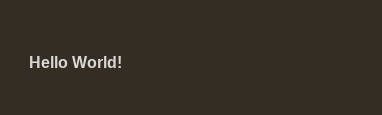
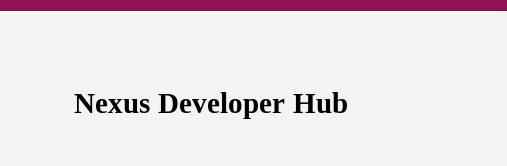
- Hello World!
+ Nexus Developer Hub

